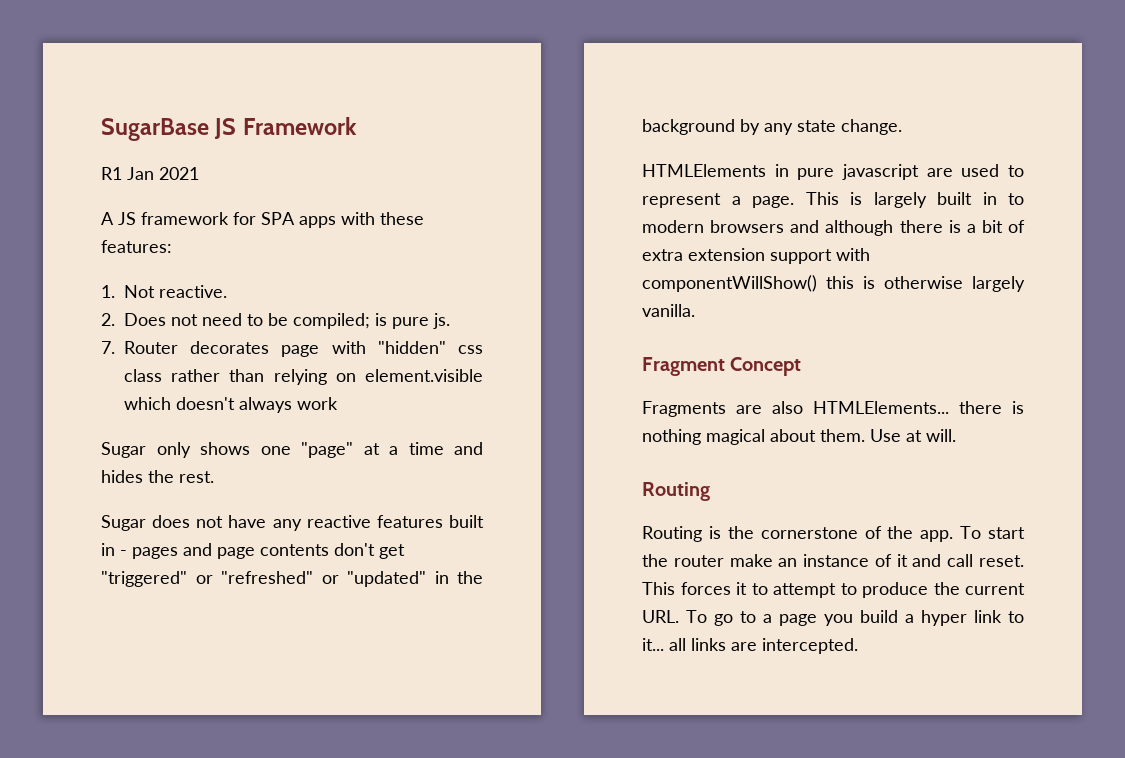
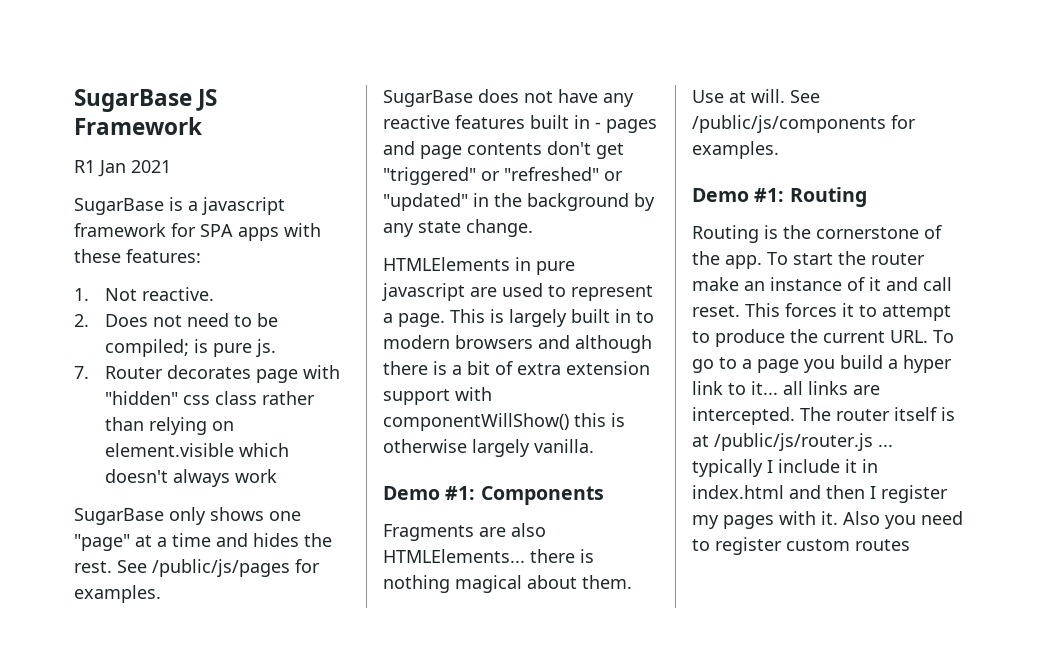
- A JS framework for SPA apps with these features:
+ SugarBase is a javascript framework for SPA apps with these features:
- Sugar only shows one "page" at a time and hides the rest.
- Sugar does not have any reactive features built in - pages and page contents don't get "triggered" or "refreshed" or "updated" in the background by any state change.
+ SugarBase only shows one "page" at a time and hides the rest. See /public/js/pages for examples.
+ SugarBase does not have any reactive features built in - pages and page contents don't get "triggered" or "refreshed" or "updated" in the background by any state change.
- Fragment Concept
+ Demo #1: Components
- Use at will.
- Routing
+ Use at will. See /public/js/components for examples.
+ Demo #1: Routing
+ The router itself is at /public/js/router.js ... typically I include it in index.html and then I register my pages with it. Also you need to register custom routes

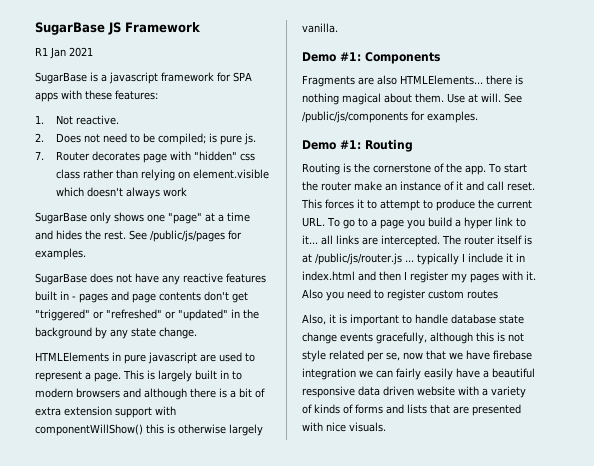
+ Also, it is important to handle database state change events gracefully, although this is not style related per se, now that we have firebase integration we can fairly easily have a beautiful responsive data driven website with a variety of kinds of forms and lists that are presented with nice visuals.

